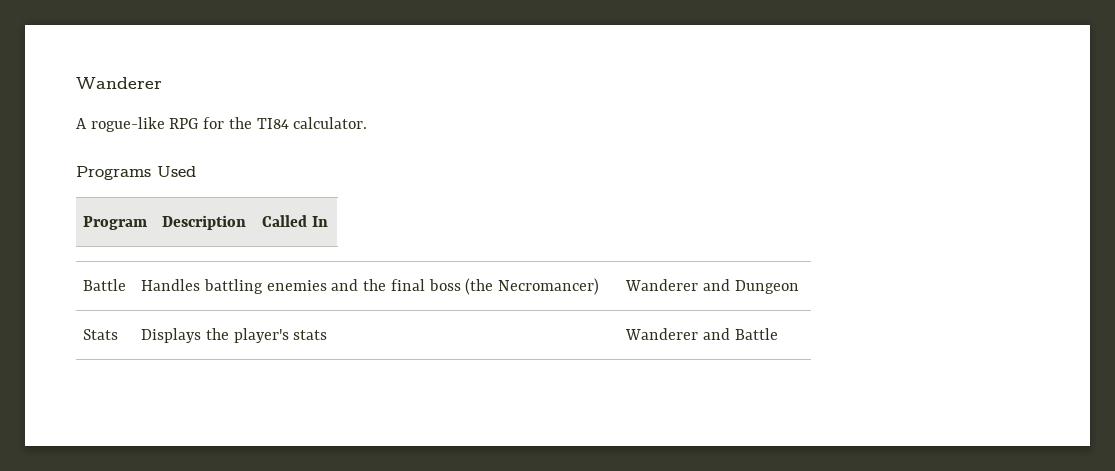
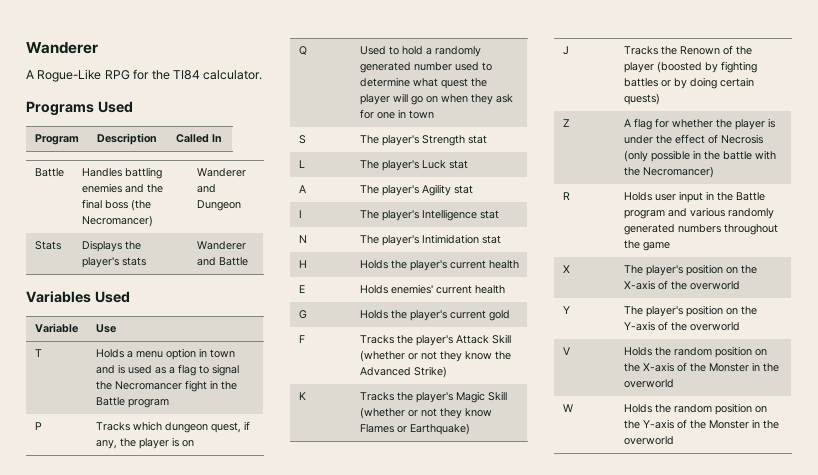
- A rogue-like RPG for the TI84 calculator.
+ A Rogue-Like RPG for the TI84 calculator.
+ Variables Used
+ Variable | Use
+ T | Holds a menu option in town and is used as a flag to signal the Necromancer fight in the Battle program
+ P | Tracks which dungeon quest, if any, the player is on
+ Q | Used to hold a randomly generated number used to determine what quest the player will go on when they ask for one in town
+ S | The player's Strength stat
+ L | The player's Luck stat
+ A | The player's Agility stat
+ I | The player's Intelligence stat
+ N | The player's Intimidation stat
+ H | Holds the player's current health
+ E | Holds enemies' current health
+ G | Holds the player's current gold
+ F | Tracks the player's Attack Skill (whether or not they know the Advanced Strike)
+ K | Tracks the player's Magic Skill (whether or not they know Flames or Earthquake)
+ J | Tracks the Renown of the player (boosted by fighting battles or by doing certain quests)
+ Z | A flag for whether the player is under the effect of Necrosis (only possible in the battle with the Necromancer)
+ R | Holds user input in the Battle program and various randomly generated numbers throughout the game
+ X | The player's position on the X-axis of the overworld
+ Y | The player's position on the Y-axis of the overworld
+ V | Holds the random position on the X-axis of the Monster in the overworld
+ W | Holds the random position on the Y-axis of the Monster in the overworld

